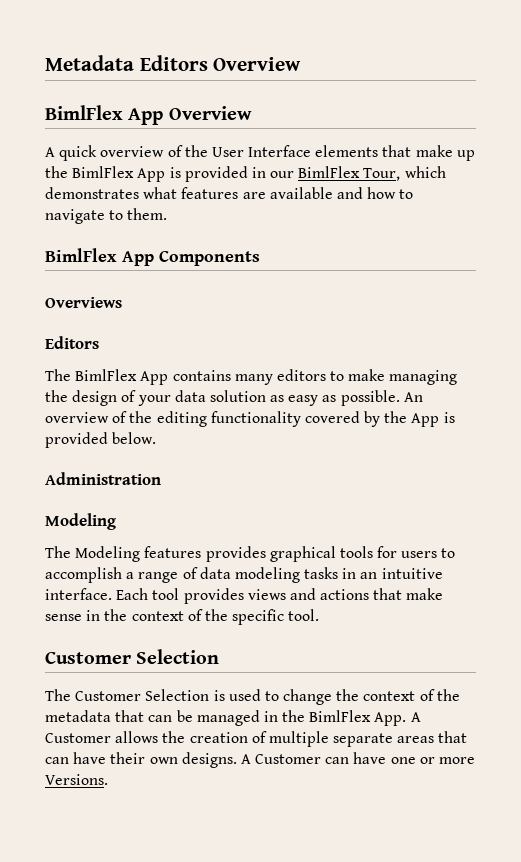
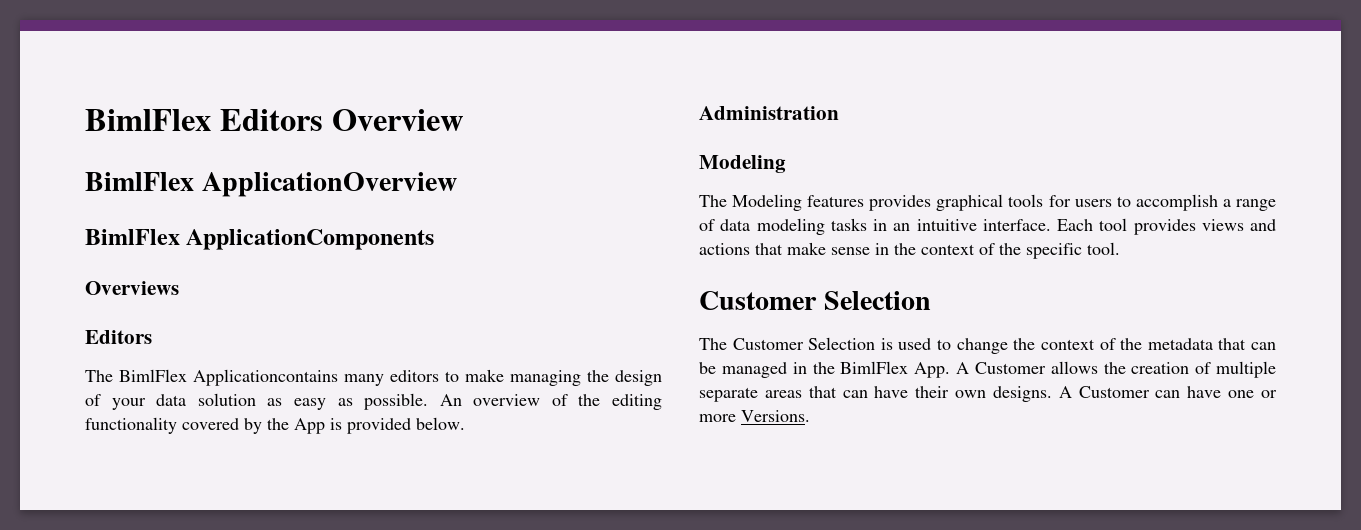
- Metadata Editors Overview
+ BimlFlex Editors Overview
- BimlFlex App Overview
- A quick overview of the User Interface elements that make up the BimlFlex App is provided in our BimlFlex Tour, which demonstrates what features are available and how to navigate to them.
- BimlFlex App Components
+ BimlFlex ApplicationOverview
+ BimlFlex ApplicationComponents
- The BimlFlex App contains many editors to make managing the design of your data solution as easy as possible.
+ The BimlFlex Applicationcontains many editors to make managing the design of your data solution as easy as possible.

